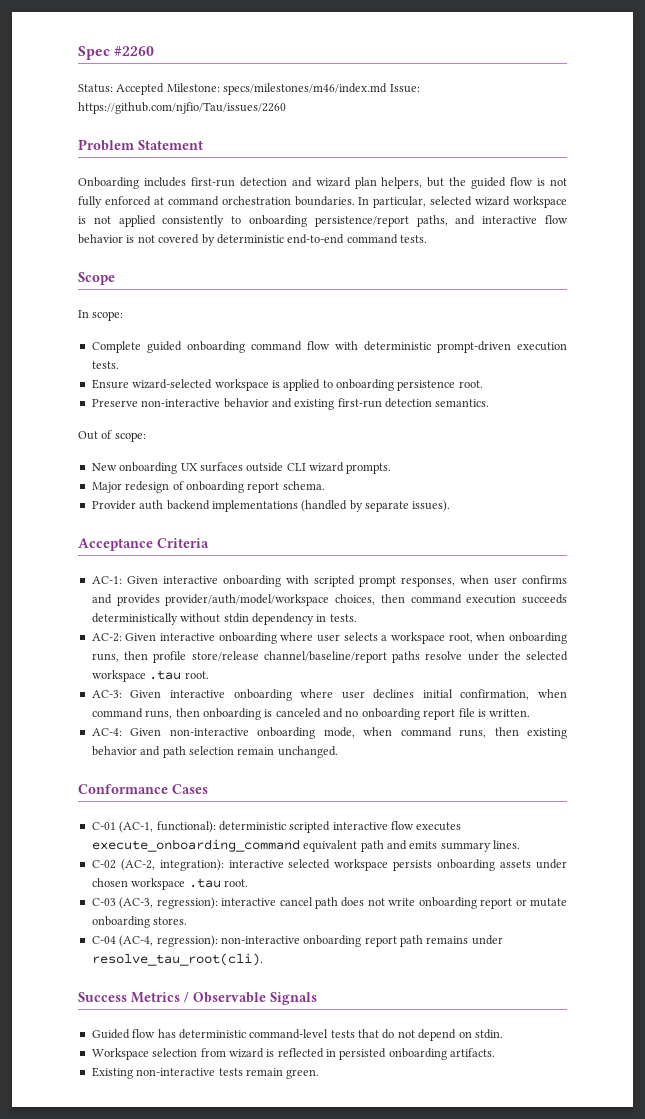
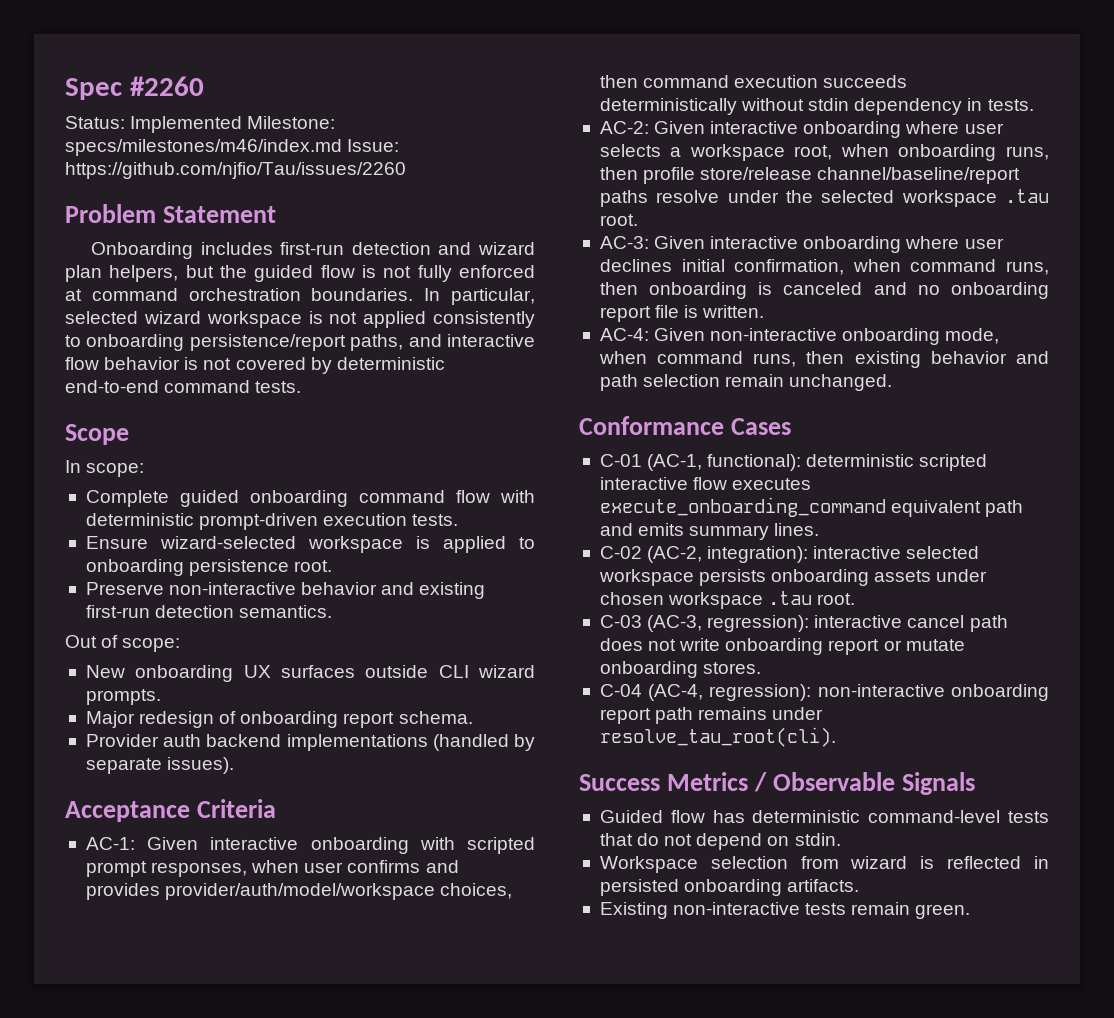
- Status: Accepted Milestone: specs/milestones/m46/index.md Issue: https://github.com/njfio/Tau/issues/2260
+ Status: Implemented Milestone: specs/milestones/m46/index.md Issue: https://github.com/njfio/Tau/issues/2260

